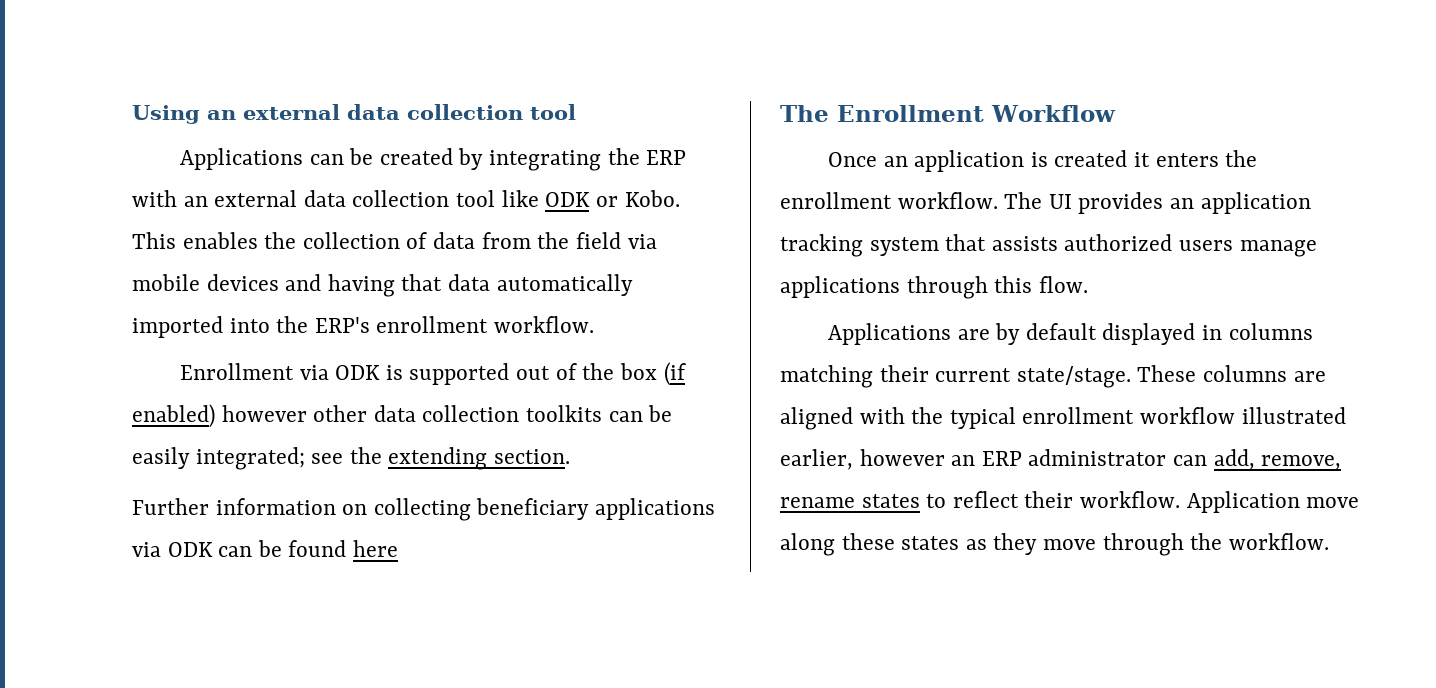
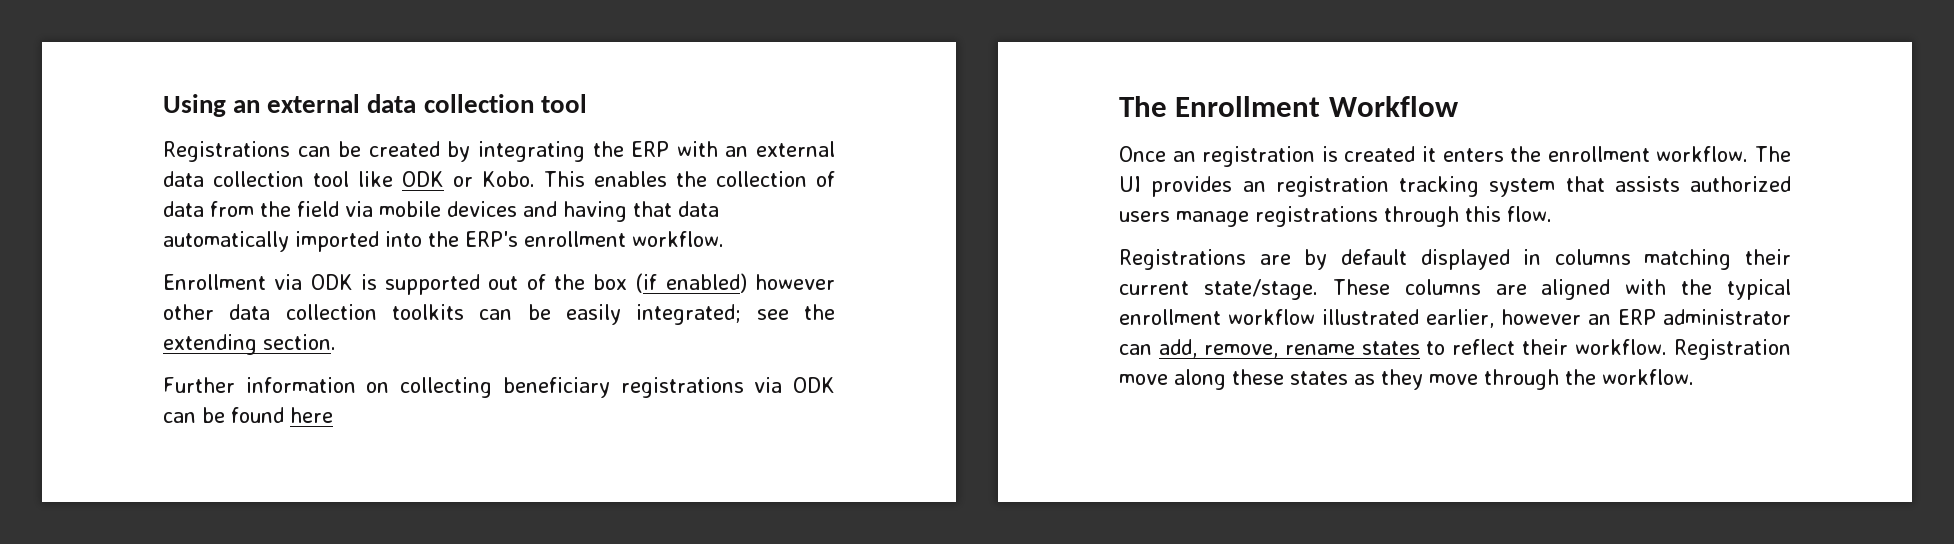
- Applications can be created by integrating the ERP with an external data collection tool like ODK or Kobo.
+ Registrations can be created by integrating the ERP with an external data collection tool like ODK or Kobo.
- Further information on collecting beneficiary applications via ODK can be found here
+ Further information on collecting beneficiary registrations via ODK can be found here
- Once an application is created it enters the enrollment workflow.
+ Once an registration is created it enters the enrollment workflow.
- The UI provides an application tracking system that assists authorized users manage applications through this flow.
+ The UI provides an registration tracking system that assists authorized users manage registrations through this flow.
- Applications are by default displayed in columns matching their current state/stage.
+ Registrations are by default displayed in columns matching their current state/stage.
- Application move along these states as they move through the workflow.
+ Registration move along these states as they move through the workflow.

